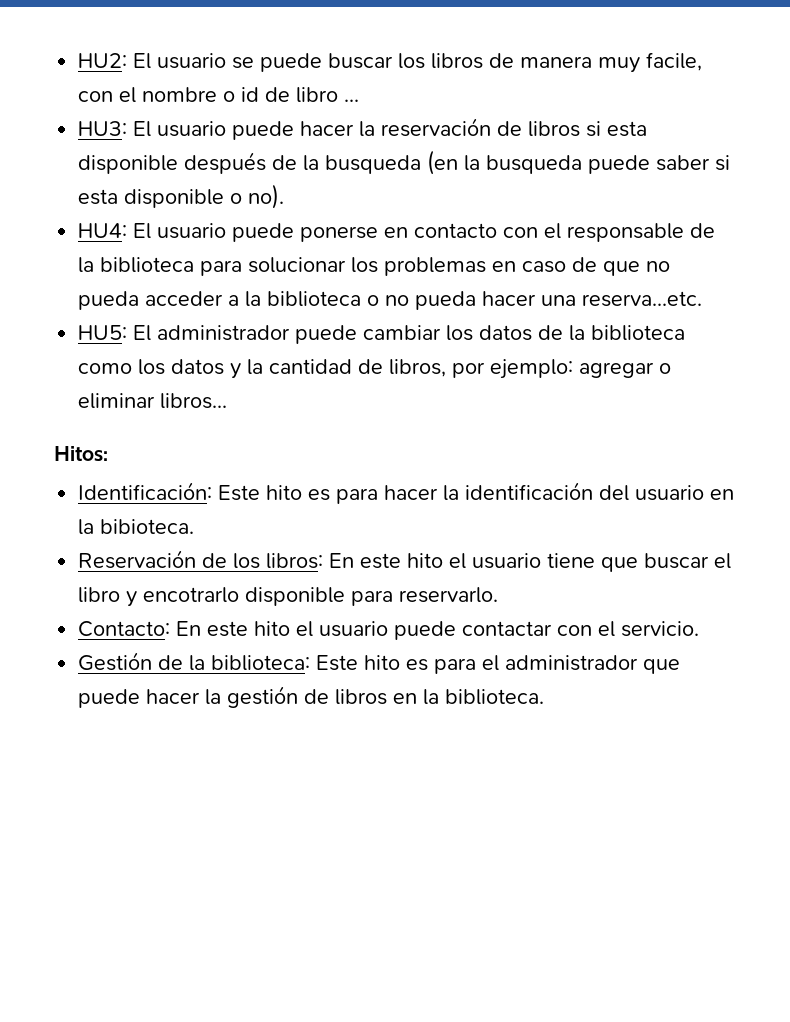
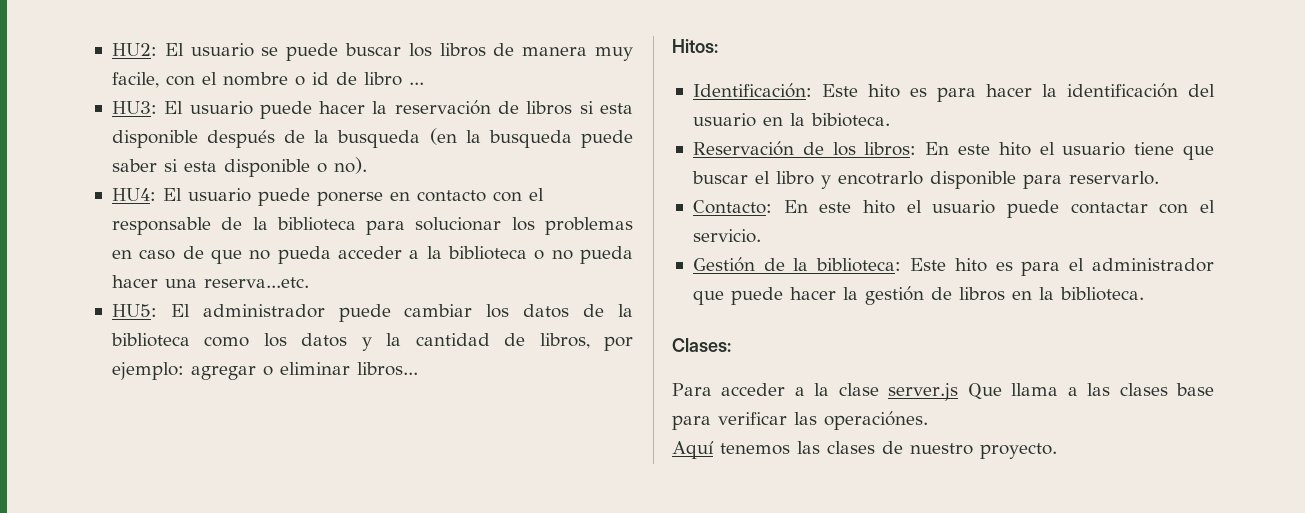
+ Clases:
+ Para acceder a la clase server.js Que llama a las clases base para verificar las operaciónes.
+ Aquí tenemos las clases de nuestro proyecto.

